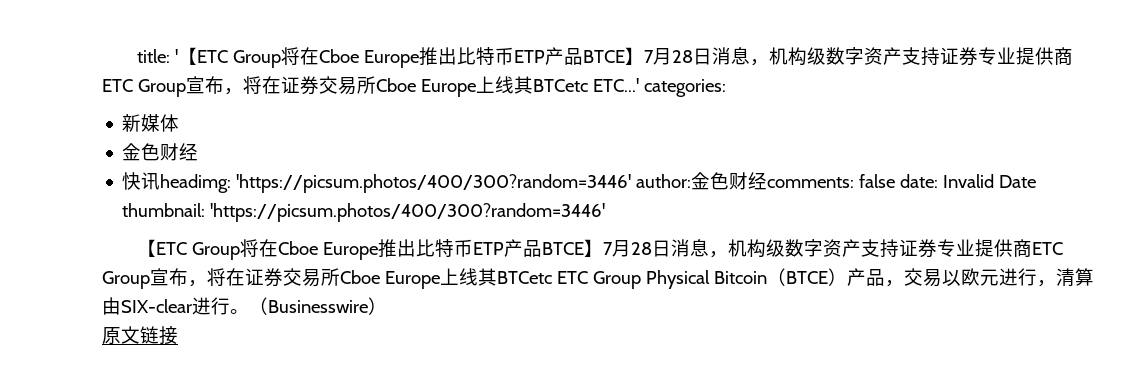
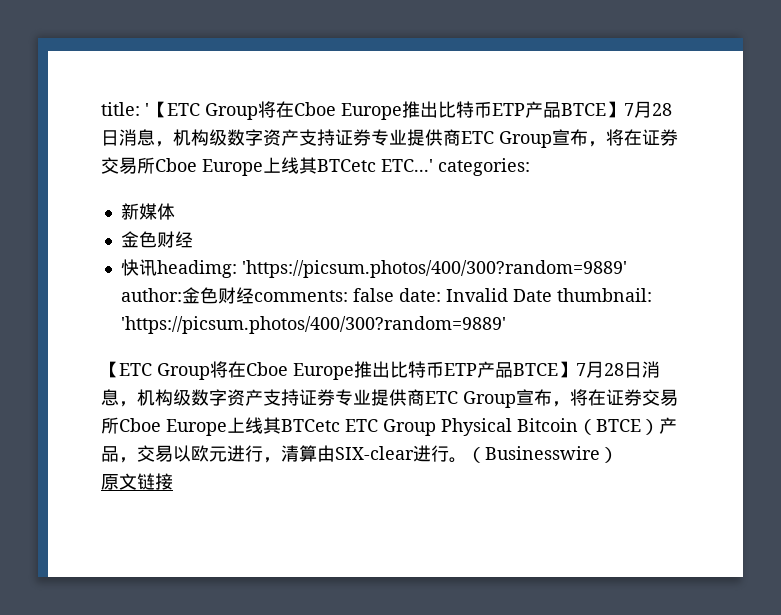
- 快讯headimg: 'https://picsum.photos/400/300?random=3446' author:金色财经comments: false date: Invalid Date thumbnail: 'https://picsum.photos/400/300?random=3446'
+ 快讯headimg: 'https://picsum.photos/400/300?random=9889' author:金色财经comments: false date: Invalid Date thumbnail: 'https://picsum.photos/400/300?random=9889'

